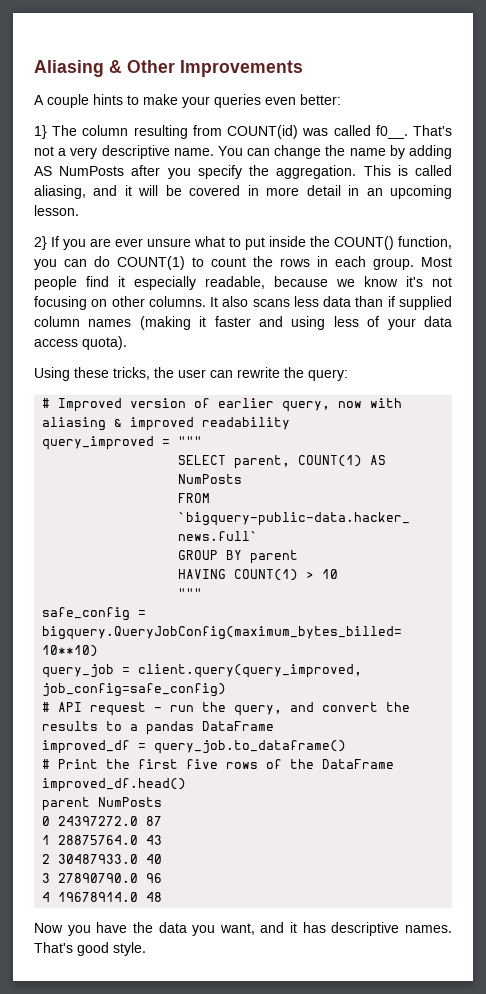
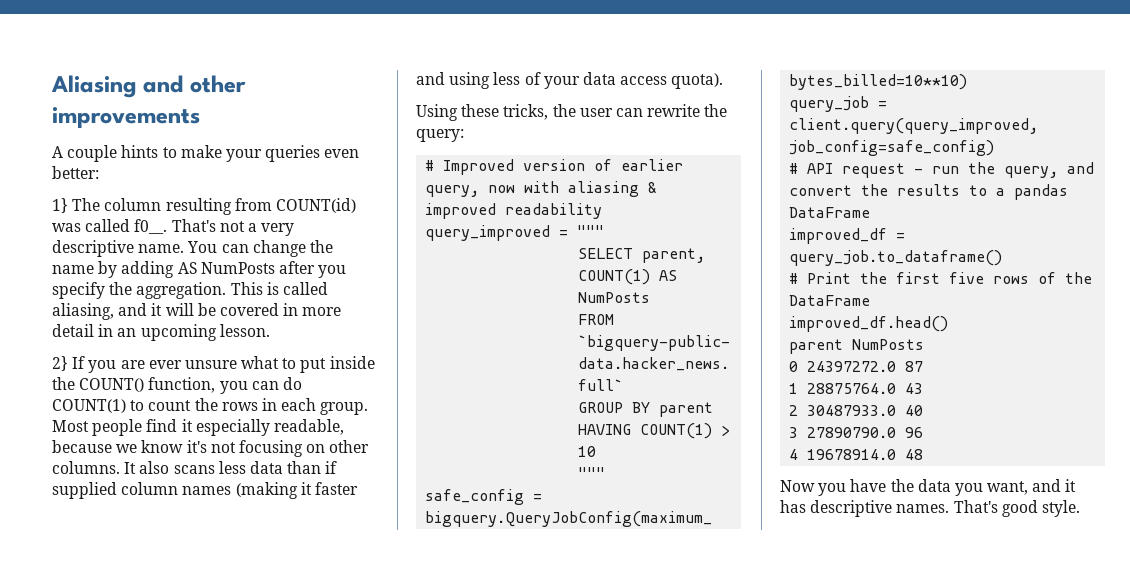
- Aliasing & Other Improvements
+ Aliasing and other improvements

